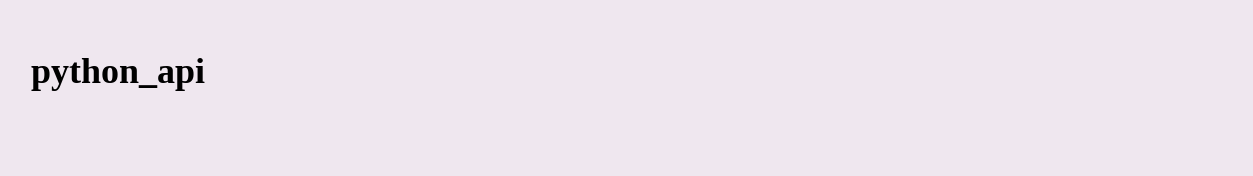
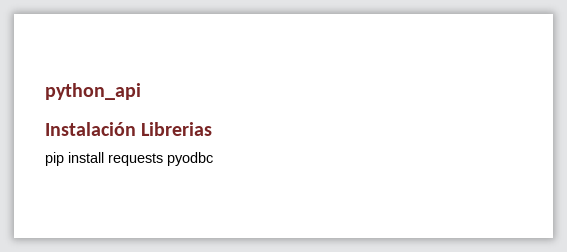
+ Instalación Librerias
+ pip install requests pyodbc

